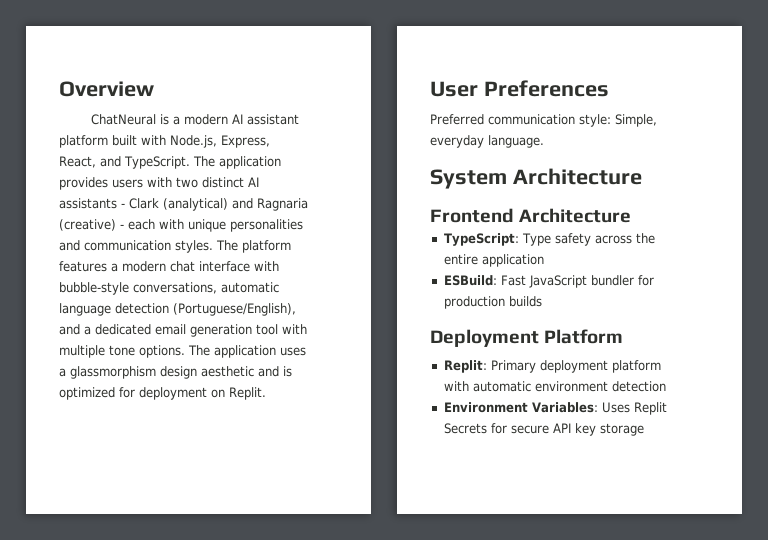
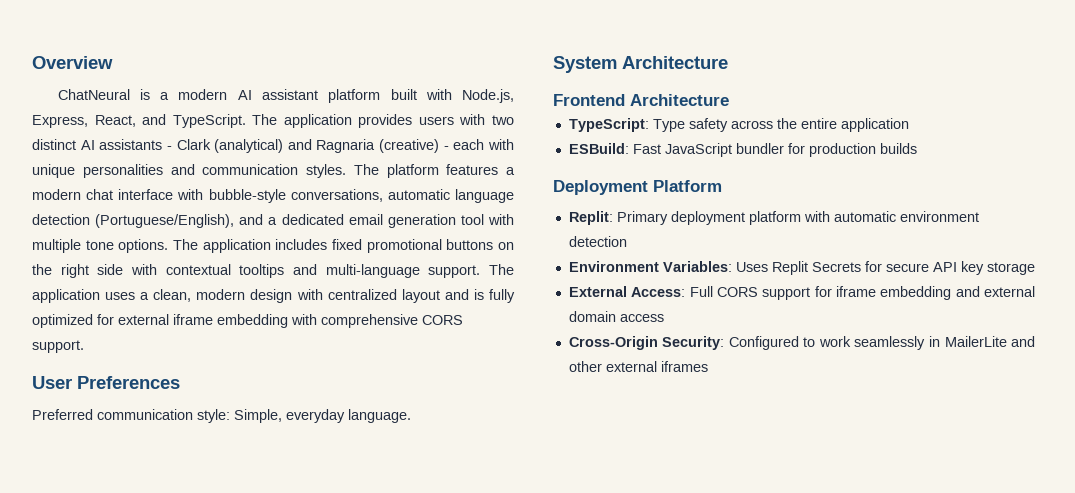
- The application uses a glassmorphism design aesthetic and is optimized for deployment on Replit.
+ The application includes fixed promotional buttons on the right side with contextual tooltips and multi-language support. The application uses a clean, modern design with centralized layout and is fully optimized for external iframe embedding with comprehensive CORS support.
+ External Access: Full CORS support for iframe embedding and external domain access
+ Cross-Origin Security: Configured to work seamlessly in MailerLite and other external iframes

